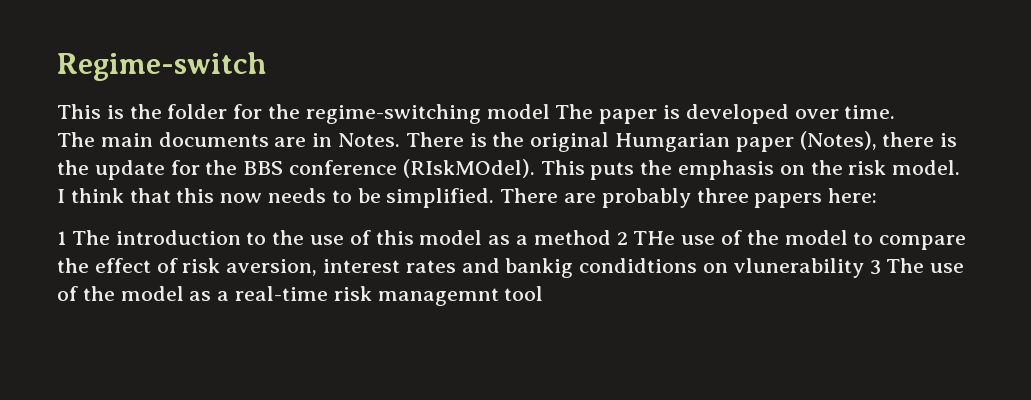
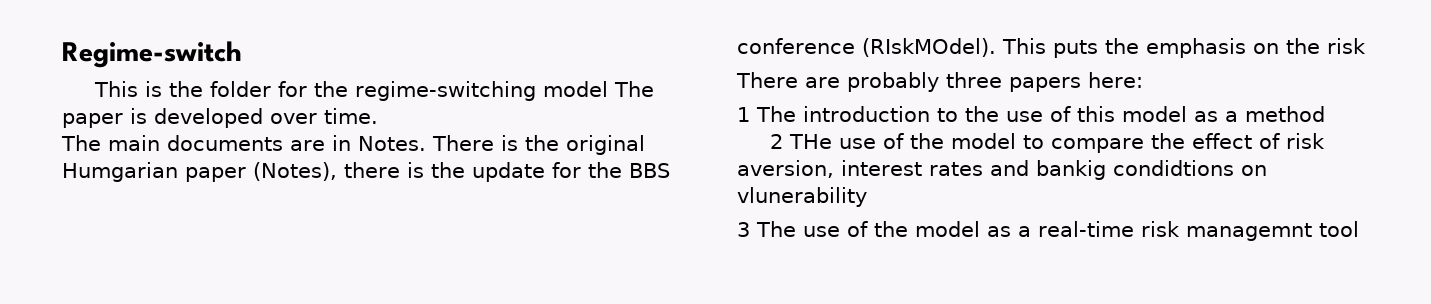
- This puts the emphasis on the risk model. I think that this now needs to be simplified. There are probably three papers here:
+ This puts the emphasis on the risk
+ There are probably three papers here:
- 1 The introduction to the use of this model as a method 2 THe use of the model to compare the effect of risk aversion, interest rates and bankig condidtions on vlunerability 3 The use of the model as a real-time risk managemnt tool
+ 1 The introduction to the use of this model as a method
+ 2 THe use of the model to compare the effect of risk aversion, interest rates and bankig condidtions on vlunerability
+ 3 The use of the model as a real-time risk managemnt tool

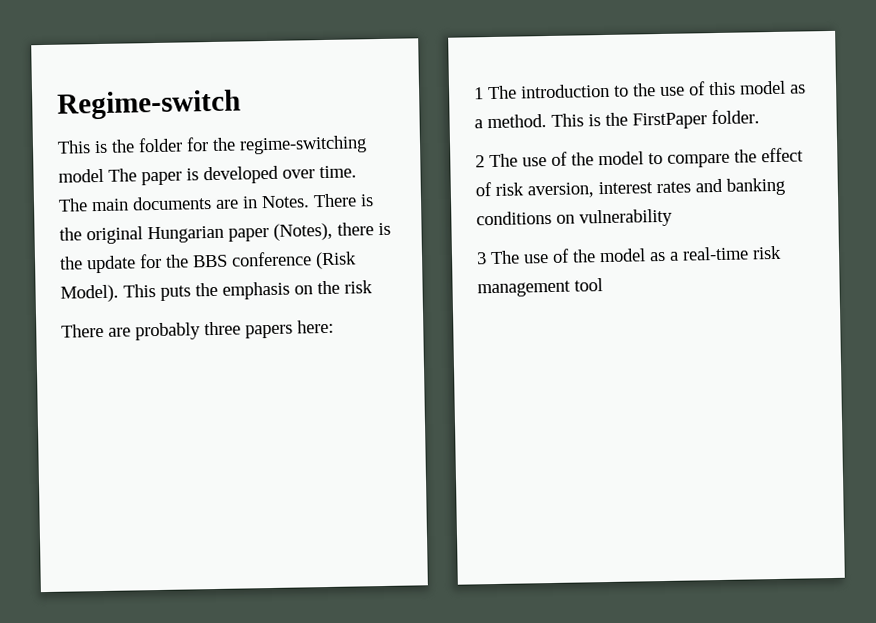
- There is the original Humgarian paper (Notes), there is the update for the BBS conference (RIskMOdel).
+ There is the original Hungarian paper (Notes), there is the update for the BBS conference (Risk Model).
- 1 The introduction to the use of this model as a method
+ 1 The introduction to the use of this model as a method. This is the FirstPaper folder.
- 2 THe use of the model to compare the effect of risk aversion, interest rates and bankig condidtions on vlunerability
+ 2 The use of the model to compare the effect of risk aversion, interest rates and banking conditions on vulnerability
- 3 The use of the model as a real-time risk managemnt tool
+ 3 The use of the model as a real-time risk management tool

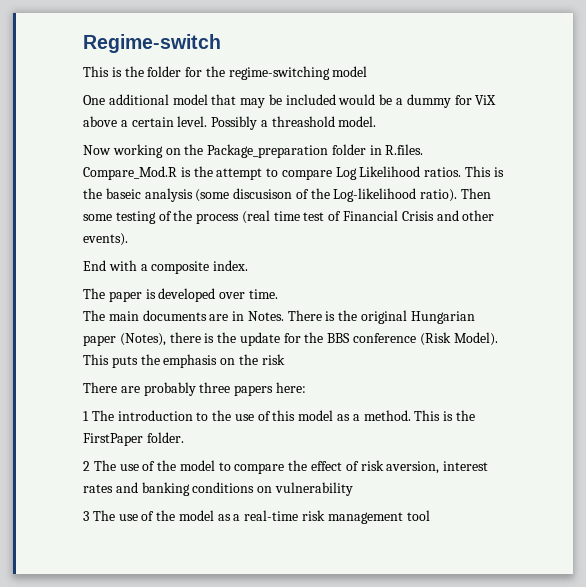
- This is the folder for the regime-switching model The paper is developed over time.
+ This is the folder for the regime-switching model
+ One additional model that may be included would be a dummy for ViX above a certain level. Possibly a threashold model.
+ Now working on the Package_preparation folder in R.files. Compare_Mod.R is the attempt to compare Log Likelihood ratios. This is the baseic analysis (some discusison of the Log-likelihood ratio). Then some testing of the process (real time test of Financial Crisis and other events).
+ End with a composite index.
+ The paper is developed over time.

